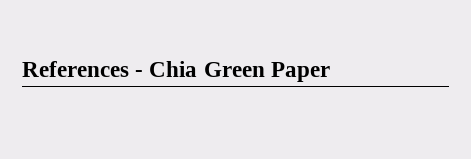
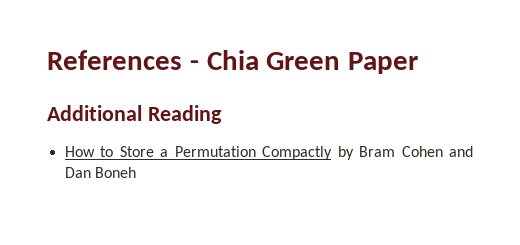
+ Additional Reading
+ How to Store a Permutation Compactly by Bram Cohen and Dan Boneh

